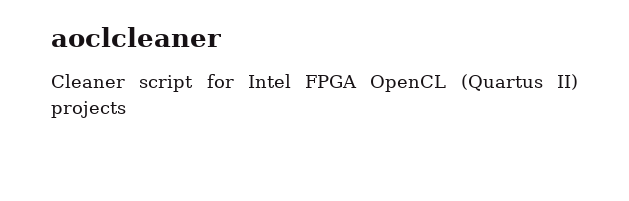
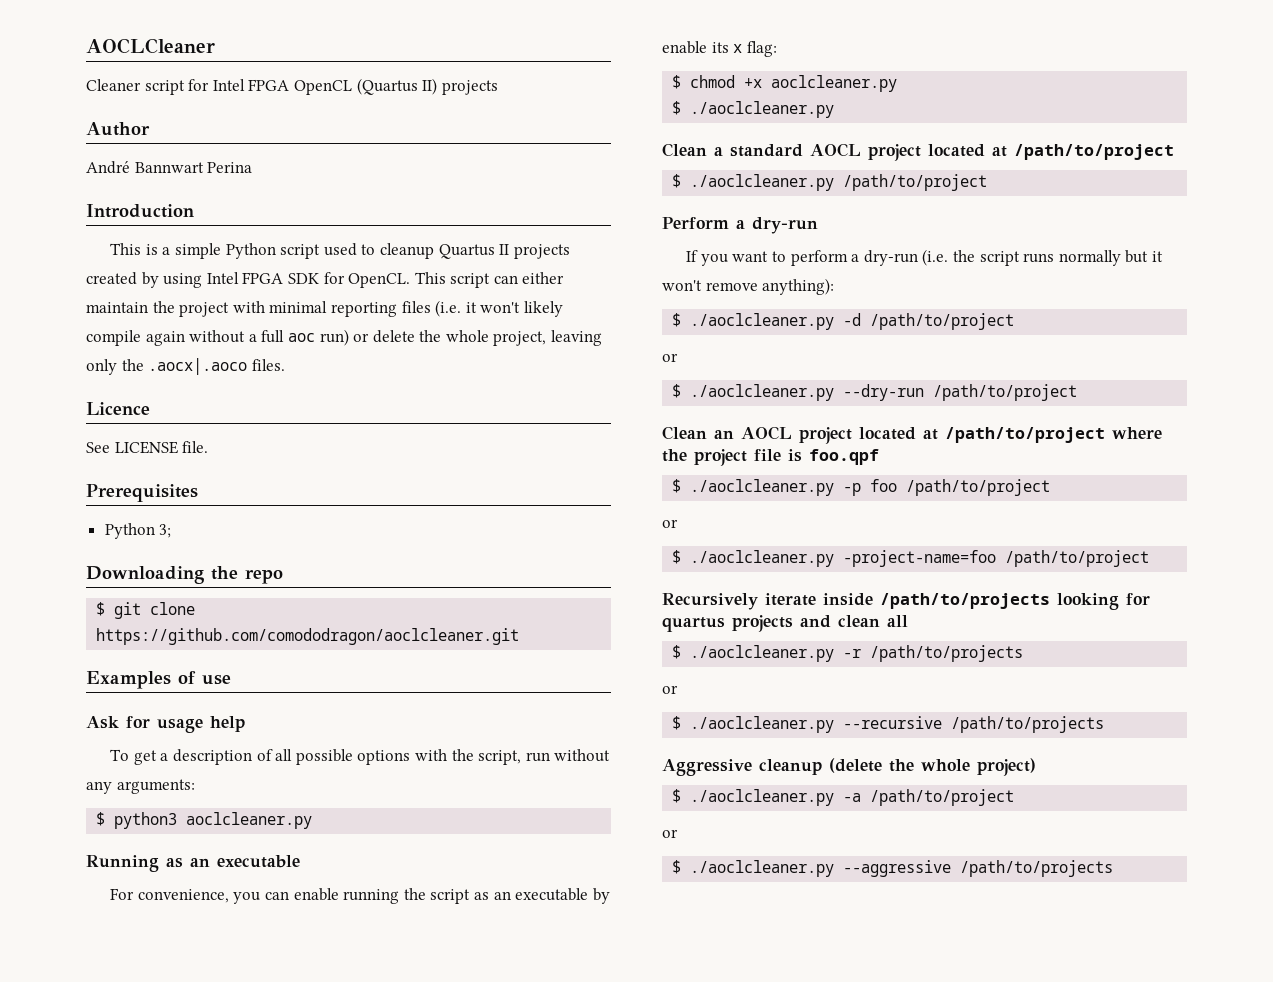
- aoclcleaner
+ AOCLCleaner
+ Author
+ André Bannwart Perina
+ Introduction
+ This is a simple Python script used to cleanup Quartus II projects created by using Intel FPGA SDK for OpenCL. This script can either maintain the project with minimal reporting files (i.e. it won't likely compile again without a full aoc run) or delete the whole project, leaving only the .aocx|.aoco files.
+ Licence
+ See LICENSE file.
+ Prerequisites
+ Python 3;
+ Downloading the repo
+ $ git clone https://github.com/comododragon/aoclcleaner.git
+ Examples of use
+ Ask for usage help
+ To get a description of all possible options with the script, run without any arguments:
+ $ python3 aoclcleaner.py
+ Running as an executable
+ For convenience, you can enable running the script as an executable by enable its x flag:
+ $ chmod +x aoclcleaner.py
+ $ ./aoclcleaner.py
+ Clean a standard AOCL project located at /path/to/project
+ $ ./aoclcleaner.py /path/to/project
+ Perform a dry-run
+ If you want to perform a dry-run (i.e. the script runs normally but it won't remove anything):
+ $ ./aoclcleaner.py -d /path/to/project
+ or
+ $ ./aoclcleaner.py --dry-run /path/to/project
+ Clean an AOCL project located at /path/to/project where the project file is foo.qpf
+ $ ./aoclcleaner.py -p foo /path/to/project
+ or
+ $ ./aoclcleaner.py -project-name=foo /path/to/project
+ Recursively iterate inside /path/to/projects looking for quartus projects and clean all
+ $ ./aoclcleaner.py -r /path/to/projects
+ or
+ $ ./aoclcleaner.py --recursive /path/to/projects
+ Aggressive cleanup (delete the whole project)
+ $ ./aoclcleaner.py -a /path/to/project
+ or
+ $ ./aoclcleaner.py --aggressive /path/to/projects

